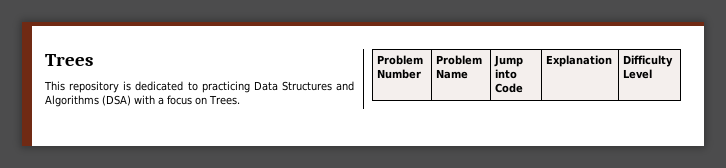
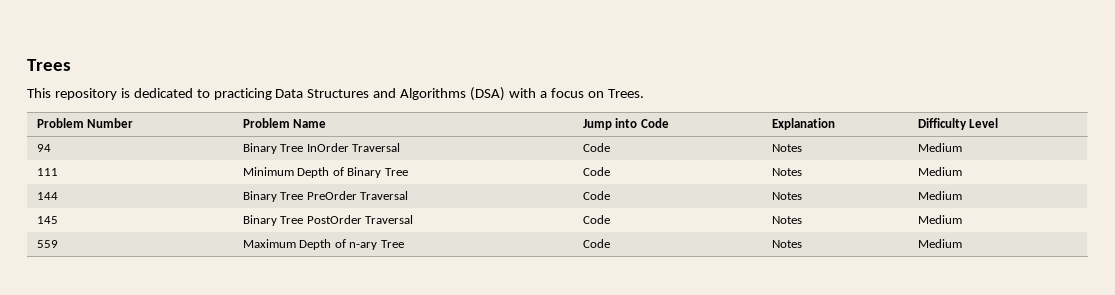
+ 94 | Binary Tree InOrder Traversal | Code | Notes | Medium
+ 111 | Minimum Depth of Binary Tree | Code | Notes | Medium
+ 144 | Binary Tree PreOrder Traversal | Code | Notes | Medium
+ 145 | Binary Tree PostOrder Traversal | Code | Notes | Medium
+ 559 | Maximum Depth of n-ary Tree | Code | Notes | Medium

